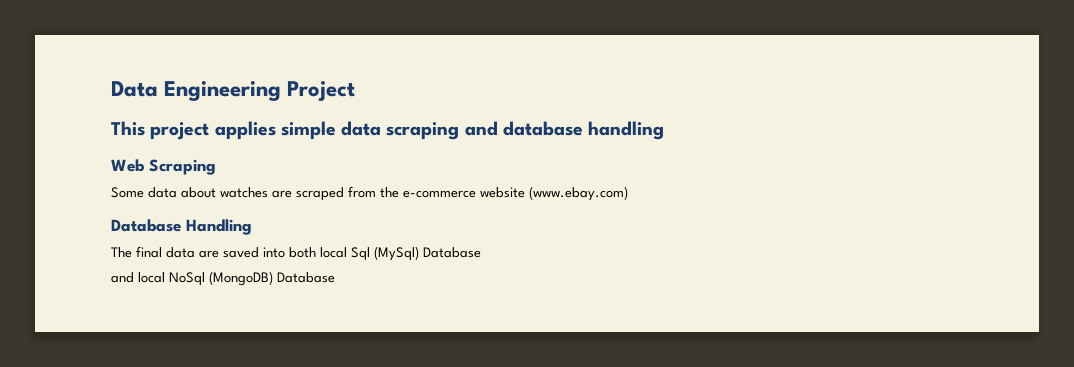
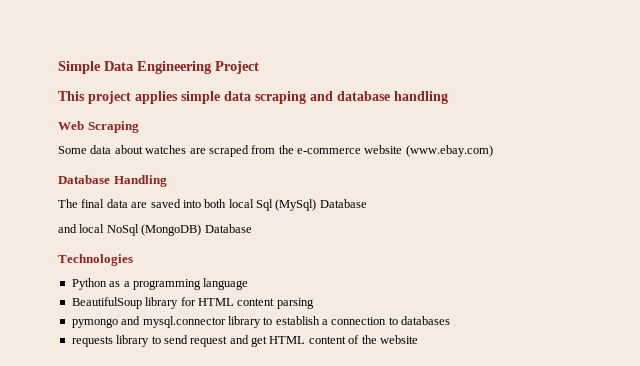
- Data Engineering Project
+ Simple Data Engineering Project
+ Technologies
+ Python as a programming language
+ BeautifulSoup library for HTML content parsing
+ pymongo and mysql.connector library to establish a connection to databases
+ requests library to send request and get HTML content of the website

